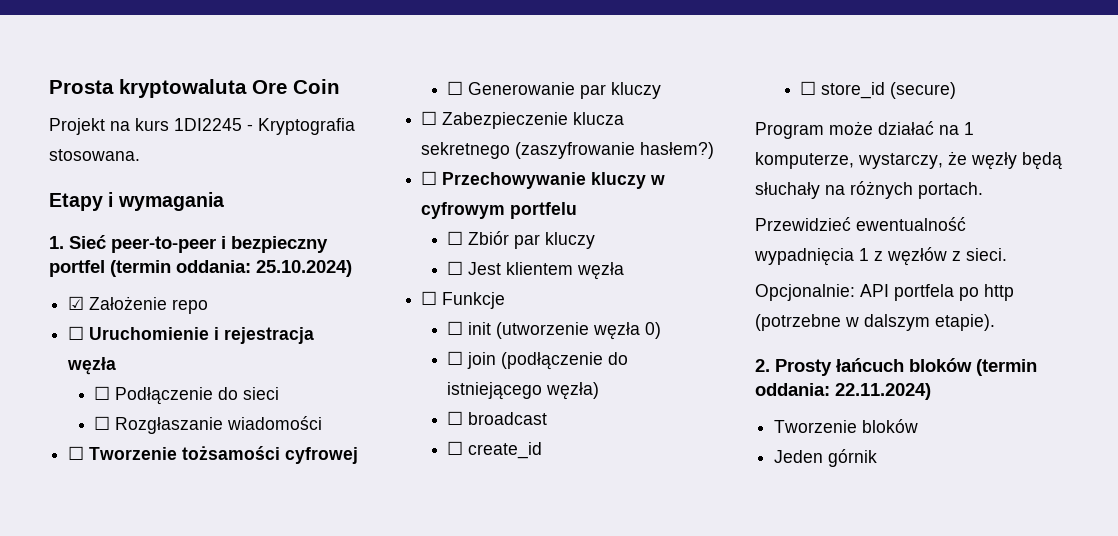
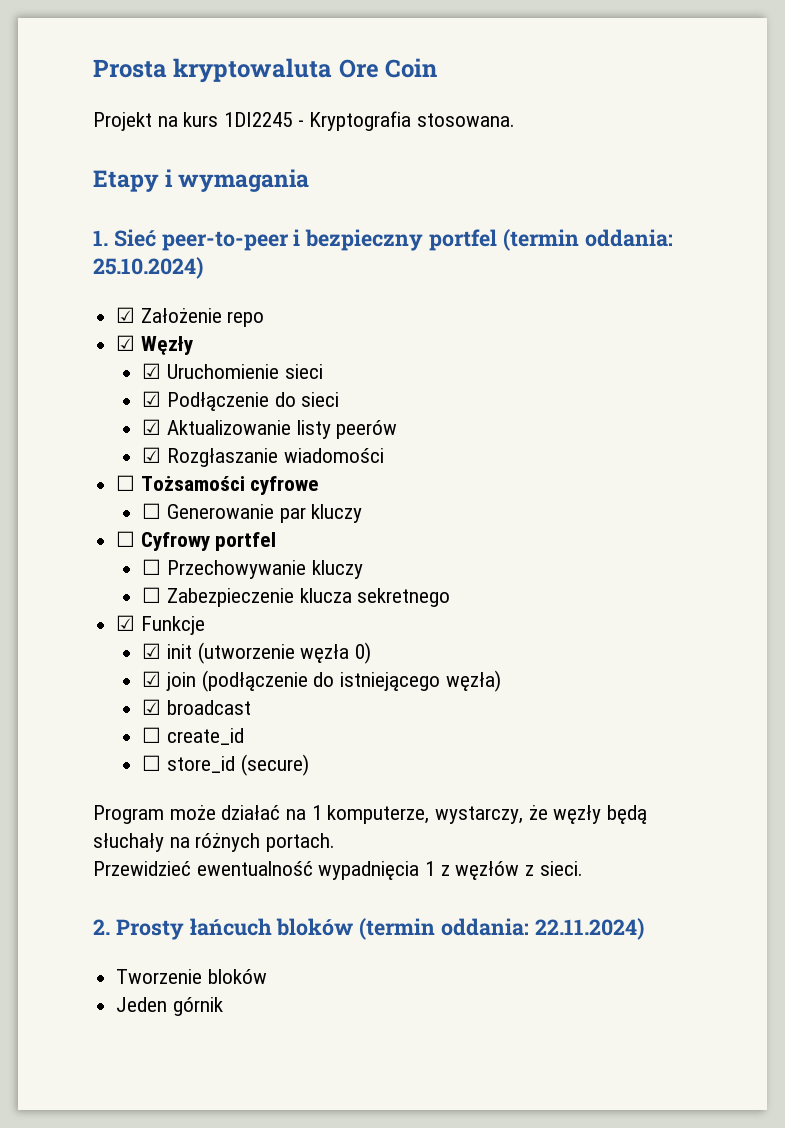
- ☐ Uruchomienie i rejestracja węzła
- ☐ Podłączenie do sieci
- ☐ Rozgłaszanie wiadomości
+ ☑ Węzły
+ ☑ Uruchomienie sieci
+ ☑ Podłączenie do sieci
+ ☑ Aktualizowanie listy peerów
+ ☑ Rozgłaszanie wiadomości
- ☐ Tworzenie tożsamości cyfrowej
+ ☐ Tożsamości cyfrowe
- ☐ Zabezpieczenie klucza sekretnego (zaszyfrowanie hasłem?)
- ☐ Przechowywanie kluczy w cyfrowym portfelu
- ☐ Zbiór par kluczy
- ☐ Jest klientem węzła
- ☐ Funkcje
+ ☐ Cyfrowy portfel
+ ☐ Przechowywanie kluczy
+ ☐ Zabezpieczenie klucza sekretnego
+ ☑ Funkcje
- ☐ init (utworzenie węzła 0)
+ ☑ init (utworzenie węzła 0)
- ☐ join (podłączenie do istniejącego węzła)
+ ☑ join (podłączenie do istniejącego węzła)
- ☐ broadcast
+ ☑ broadcast
- Opcjonalnie: API portfela po http (potrzebne w dalszym etapie).

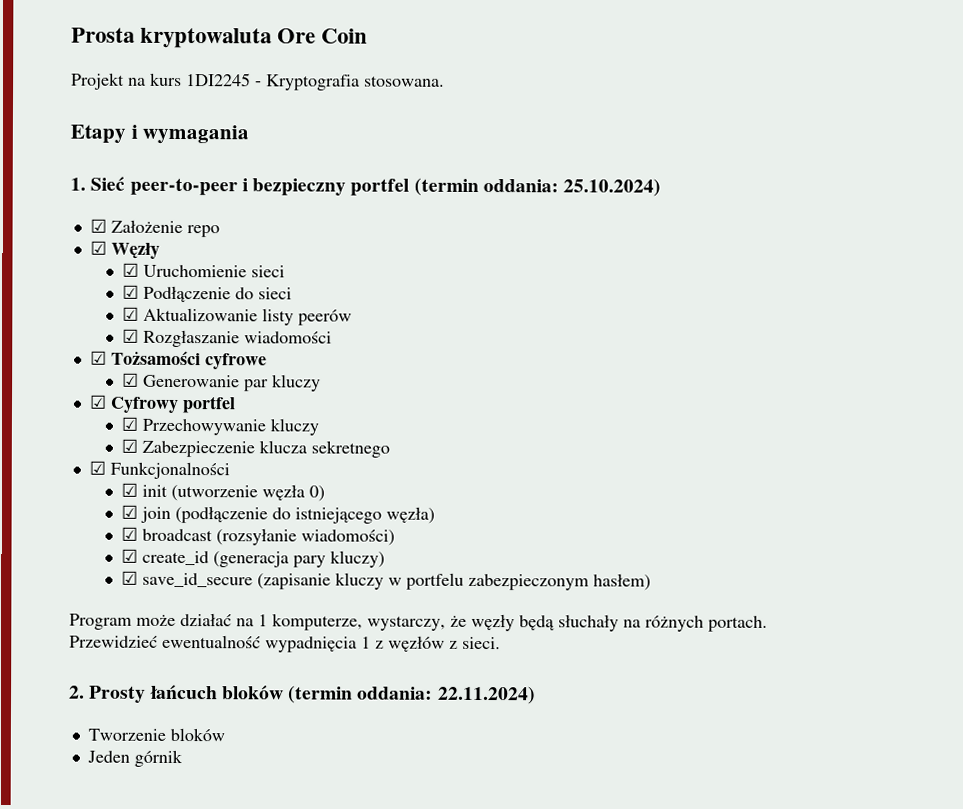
- ☐ Tożsamości cyfrowe
+ ☑ Tożsamości cyfrowe
- ☐ Generowanie par kluczy
+ ☑ Generowanie par kluczy
- ☐ Cyfrowy portfel
+ ☑ Cyfrowy portfel
- ☐ Przechowywanie kluczy
+ ☑ Przechowywanie kluczy
- ☐ Zabezpieczenie klucza sekretnego
+ ☑ Zabezpieczenie klucza sekretnego
- ☑ Funkcje
+ ☑ Funkcjonalności
- ☑ broadcast
- ☐ create_id
- ☐ store_id (secure)
+ ☑ broadcast (rozsyłanie wiadomości)
+ ☑ create_id (generacja pary kluczy)
+ ☑ save_id_secure (zapisanie kluczy w portfelu zabezpieczonym hasłem)

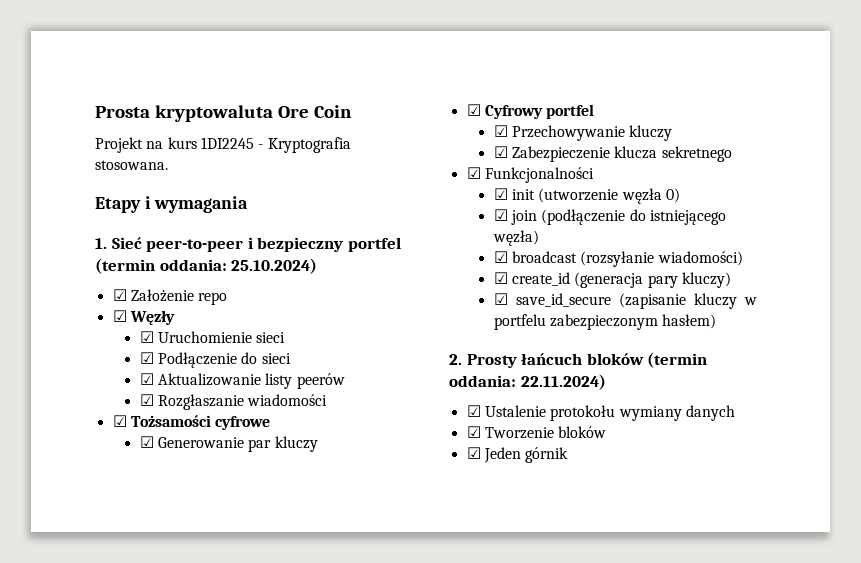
- Program może działać na 1 komputerze, wystarczy, że węzły będą słuchały na różnych portach.
- Przewidzieć ewentualność wypadnięcia 1 z węzłów z sieci.
- Tworzenie bloków
+ ☑ Ustalenie protokołu wymiany danych
+ ☑ Tworzenie bloków
- Jeden górnik
+ ☑ Jeden górnik

